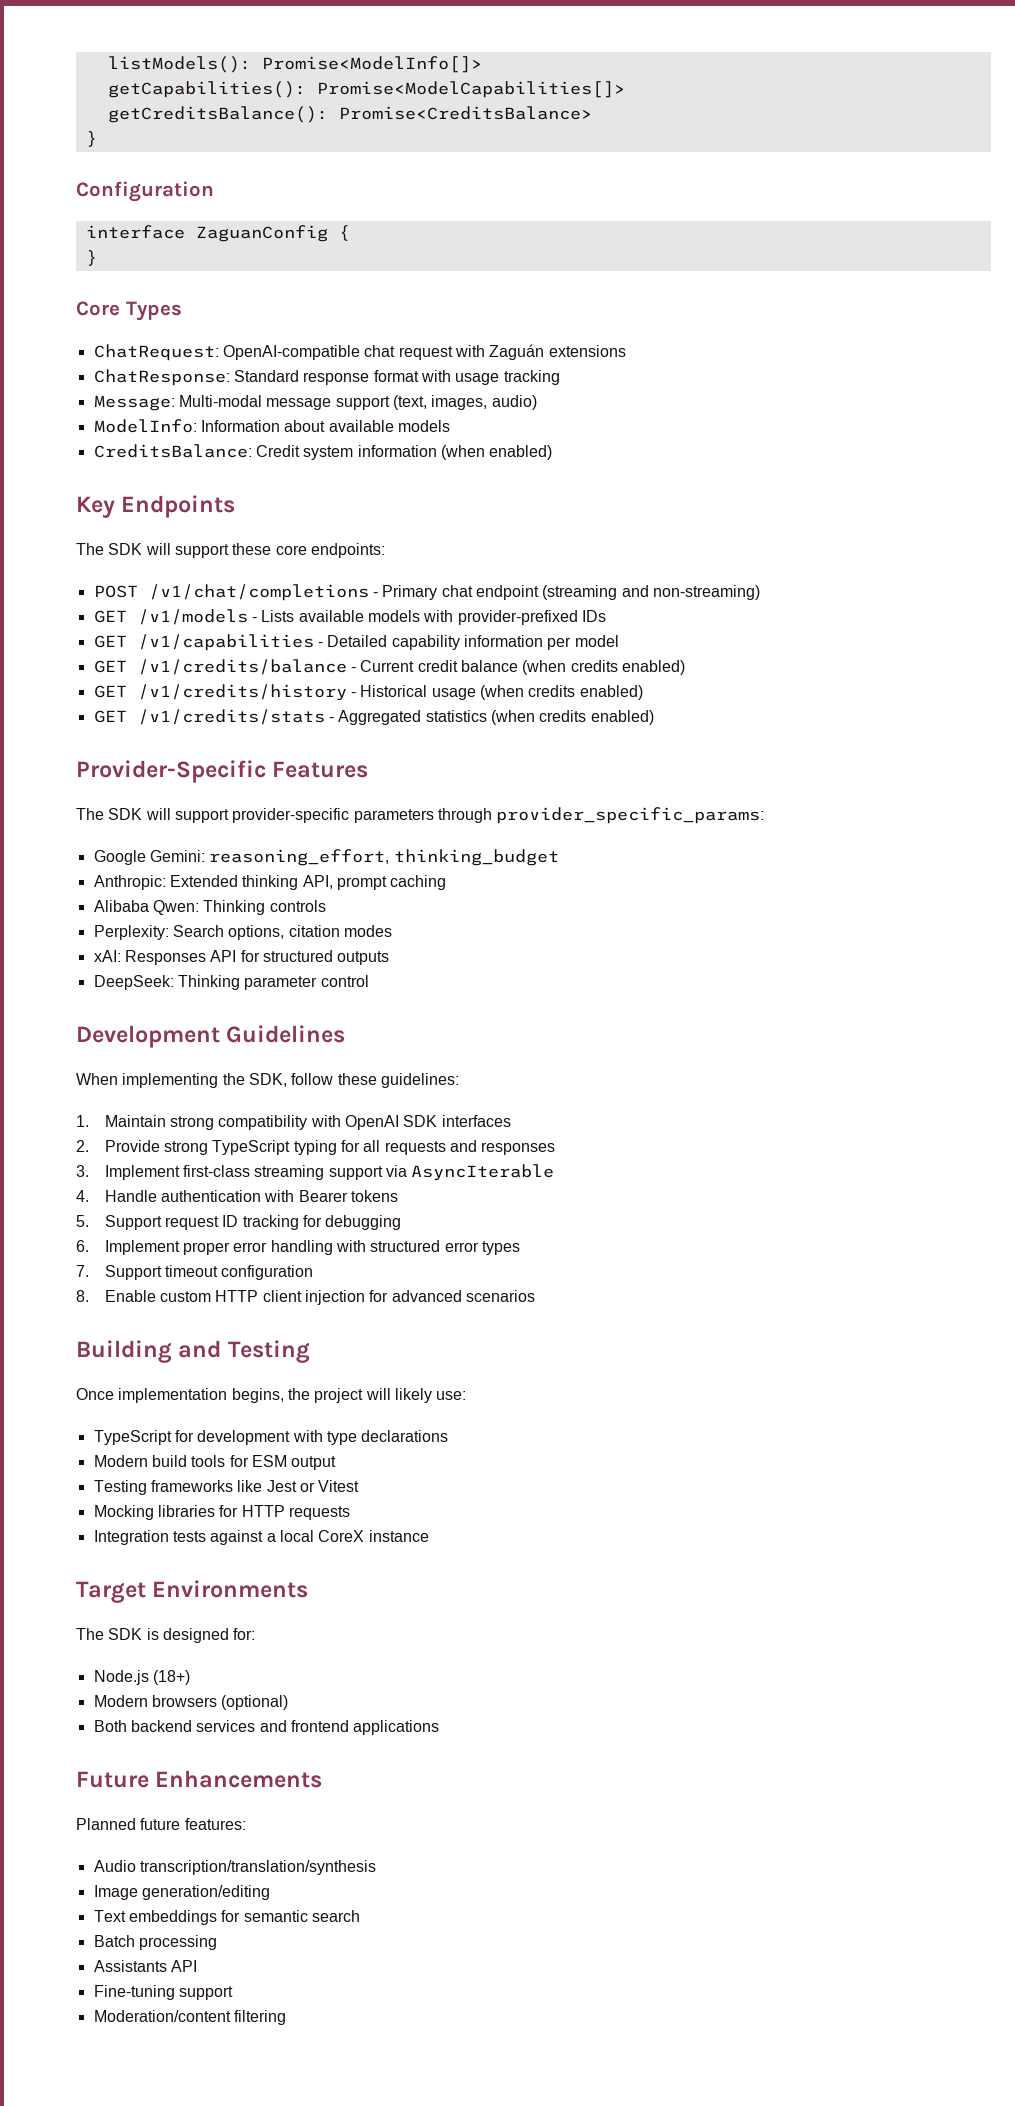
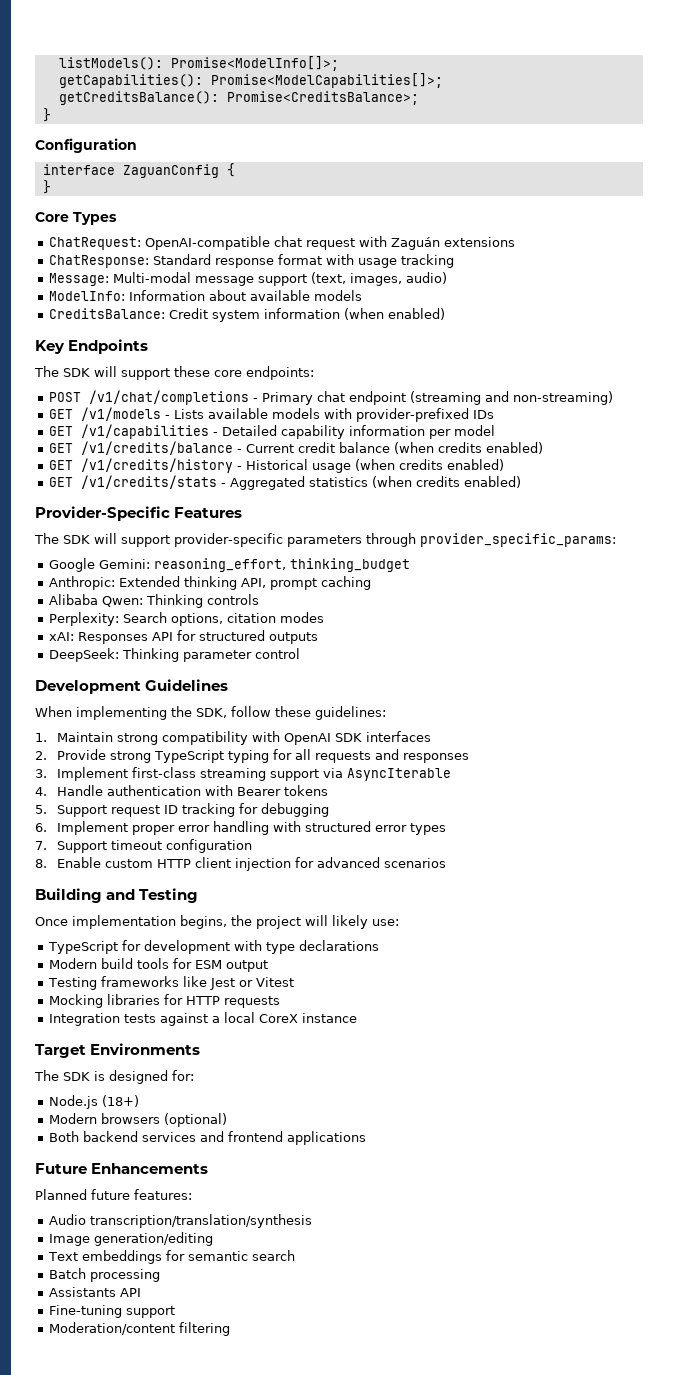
- listModels(): Promise<ModelInfo[]>
+ listModels(): Promise<ModelInfo[]>;
- getCapabilities(): Promise<ModelCapabilities[]>
+ getCapabilities(): Promise<ModelCapabilities[]>;
- getCreditsBalance(): Promise<CreditsBalance>
+ getCreditsBalance(): Promise<CreditsBalance>;

